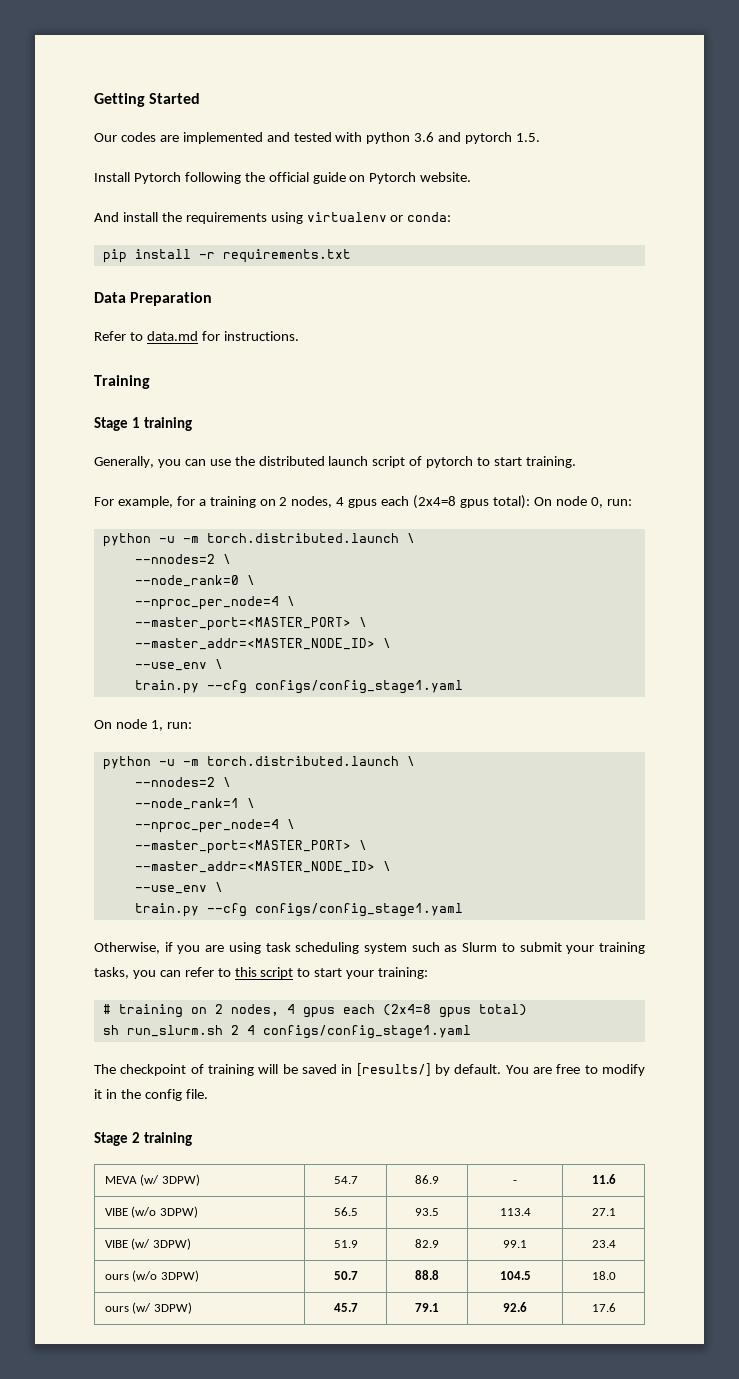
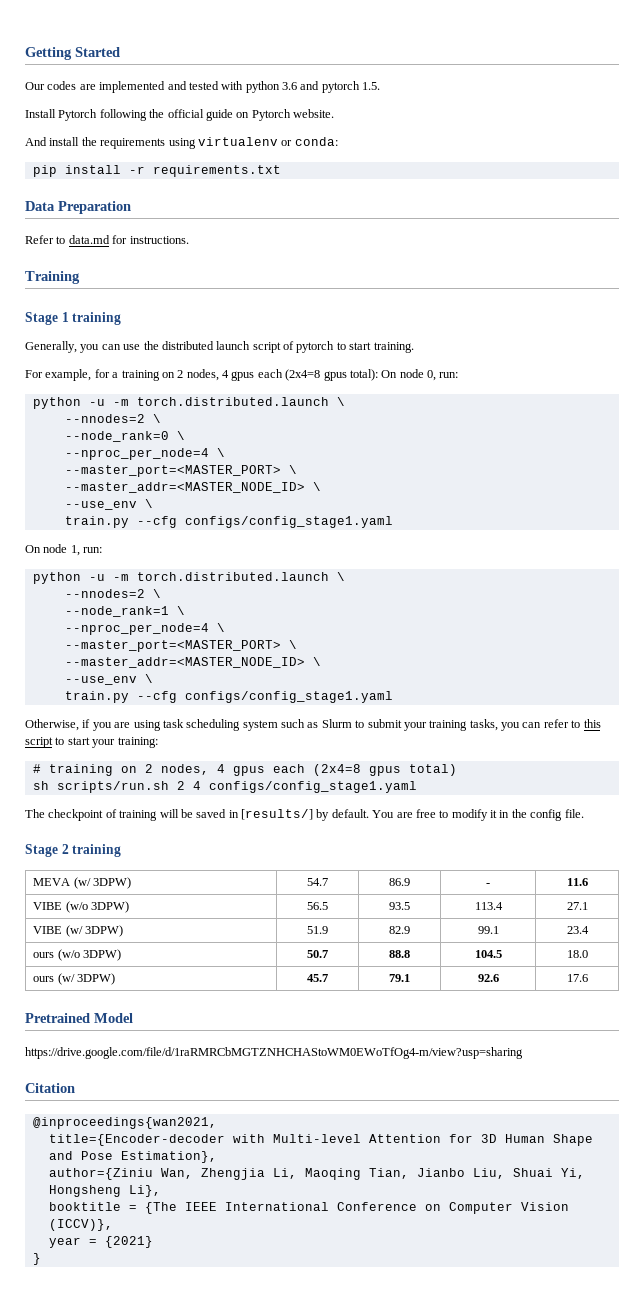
- sh run_slurm.sh 2 4 configs/config_stage1.yaml
+ sh scripts/run.sh 2 4 configs/config_stage1.yaml
+ Pretrained Model
+ https://drive.google.com/file/d/1raRMRCbMGTZNHCHAStoWM0EWoTfOg4-m/view?usp=sharing
+ Citation
+ @inproceedings{wan2021,
+ title={Encoder-decoder with Multi-level Attention for 3D Human Shape and Pose Estimation},
+ author={Ziniu Wan, Zhengjia Li, Maoqing Tian, Jianbo Liu, Shuai Yi, Hongsheng Li},
+ booktitle = {The IEEE International Conference on Computer Vision (ICCV)},
+ year = {2021}
+ }

